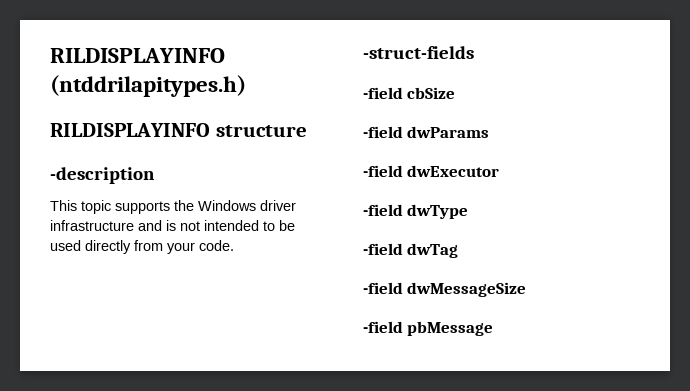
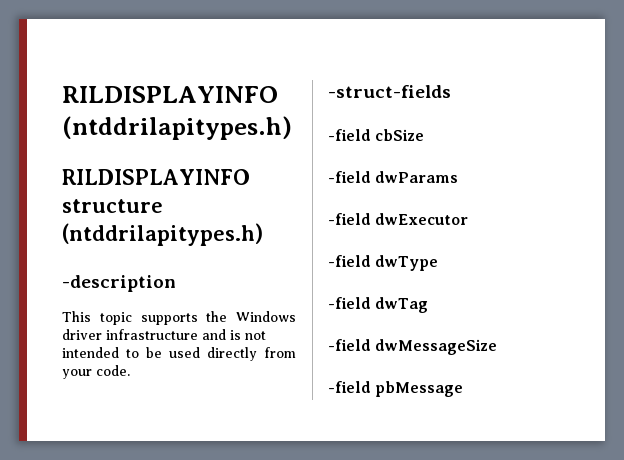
- RILDISPLAYINFO structure
+ RILDISPLAYINFO structure (ntddrilapitypes.h)

